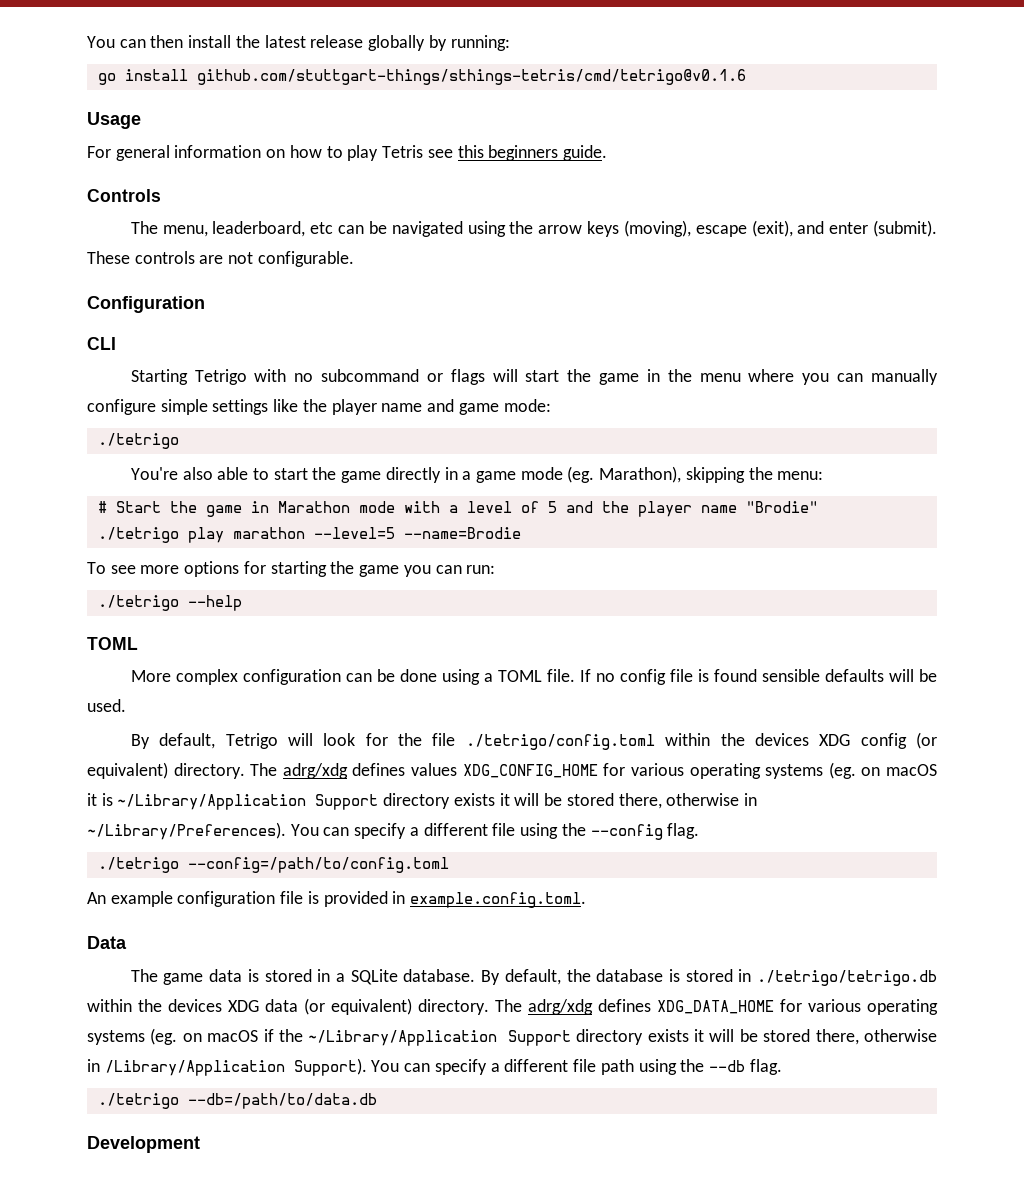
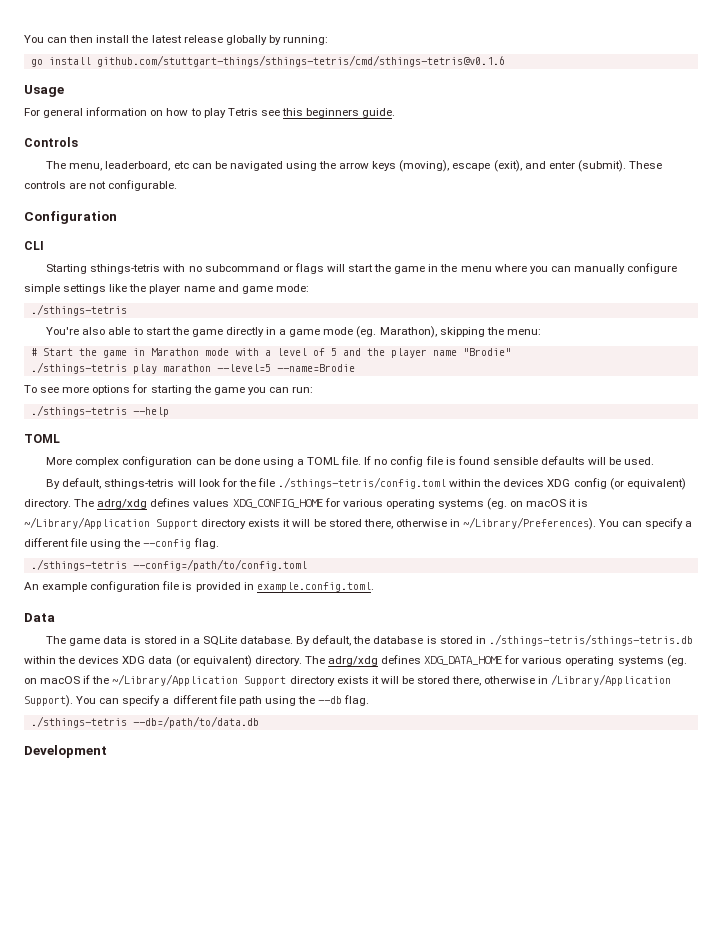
- go install github.com/stuttgart-things/sthings-tetris/cmd/tetrigo@v0.1.6
+ go install github.com/stuttgart-things/sthings-tetris/cmd/sthings-tetris@v0.1.6
- Starting Tetrigo with no subcommand or flags will start the game in the menu where you can manually configure simple settings like the player name and game mode:
- ./tetrigo
+ Starting sthings-tetris with no subcommand or flags will start the game in the menu where you can manually configure simple settings like the player name and game mode:
+ ./sthings-tetris
- ./tetrigo play marathon --level=5 --name=Brodie
+ ./sthings-tetris play marathon --level=5 --name=Brodie
- ./tetrigo --help
+ ./sthings-tetris --help
- By default, Tetrigo will look for the file ./tetrigo/config.toml within the devices XDG config (or equivalent) directory.
+ By default, sthings-tetris will look for the file ./sthings-tetris/config.toml within the devices XDG config (or equivalent) directory.
- ./tetrigo --config=/path/to/config.toml
+ ./sthings-tetris --config=/path/to/config.toml
- By default, the database is stored in ./tetrigo/tetrigo.db within the devices XDG data (or equivalent) directory.
+ By default, the database is stored in ./sthings-tetris/sthings-tetris.db within the devices XDG data (or equivalent) directory.
- ./tetrigo --db=/path/to/data.db
+ ./sthings-tetris --db=/path/to/data.db

